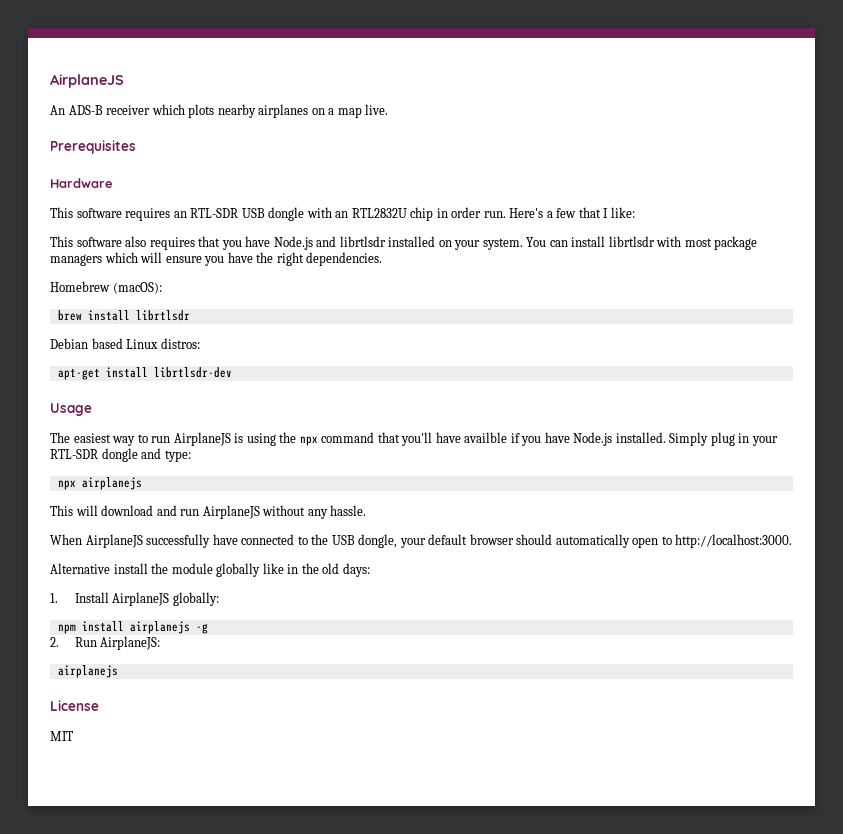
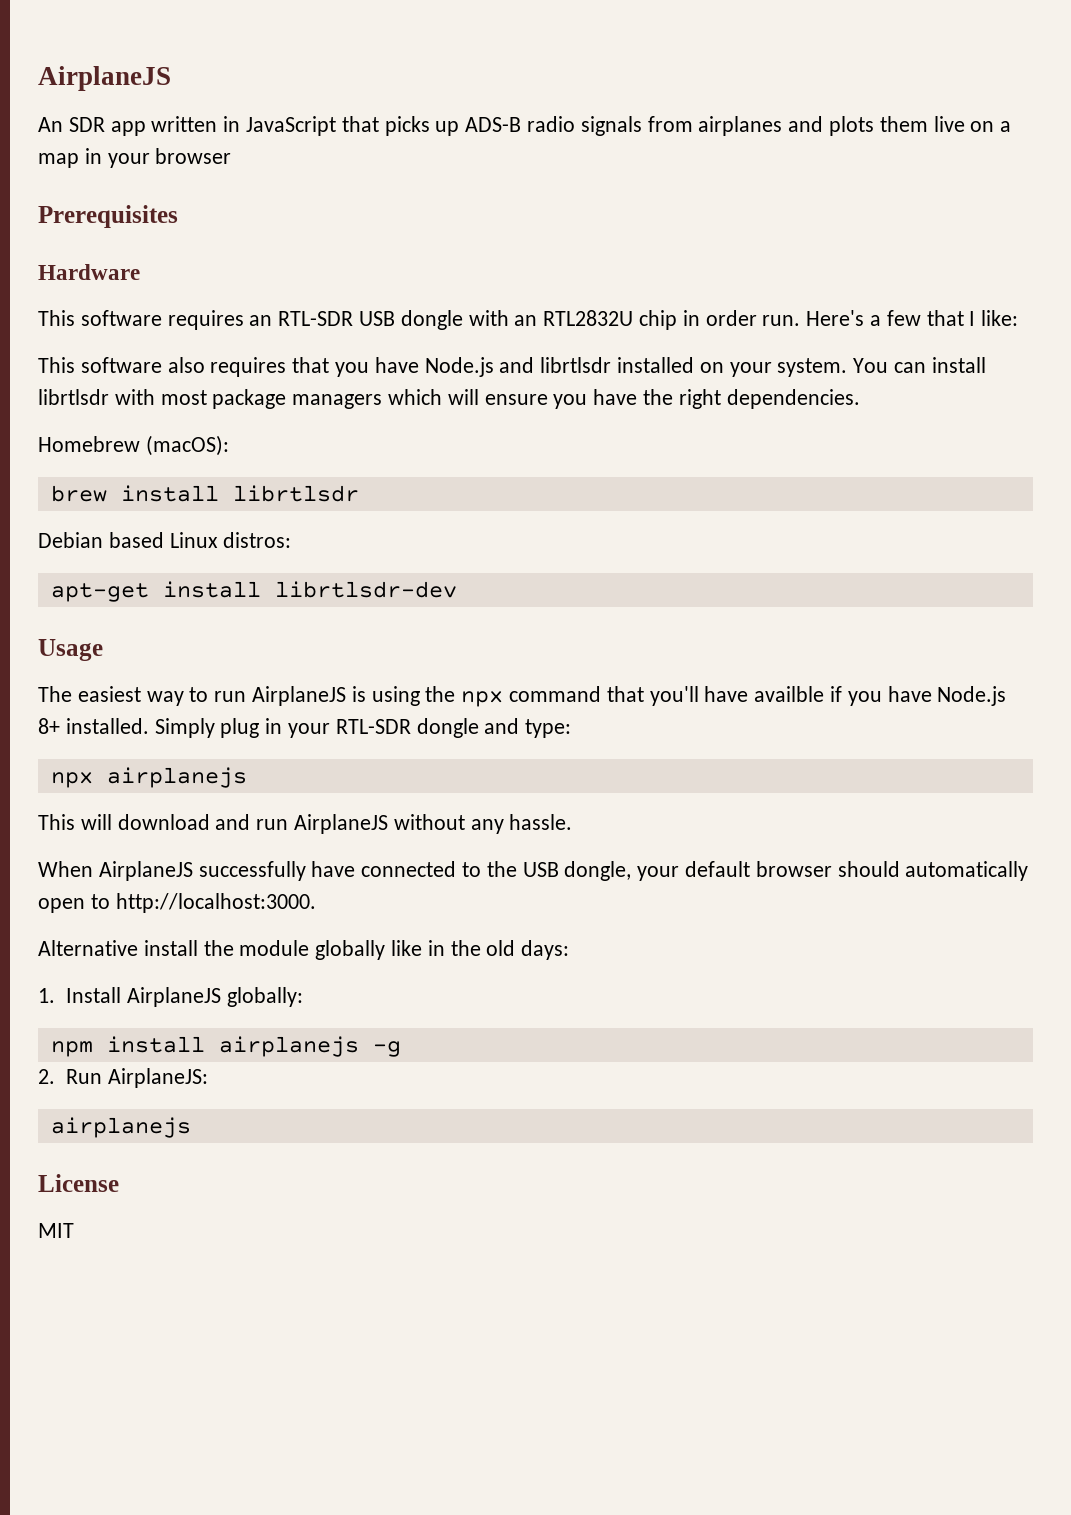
- An ADS-B receiver which plots nearby airplanes on a map live.
+ An SDR app written in JavaScript that picks up ADS-B radio signals from airplanes and plots them live on a map in your browser
- The easiest way to run AirplaneJS is using the npx command that you'll have availble if you have Node.js installed.
+ The easiest way to run AirplaneJS is using the npx command that you'll have availble if you have Node.js 8+ installed.

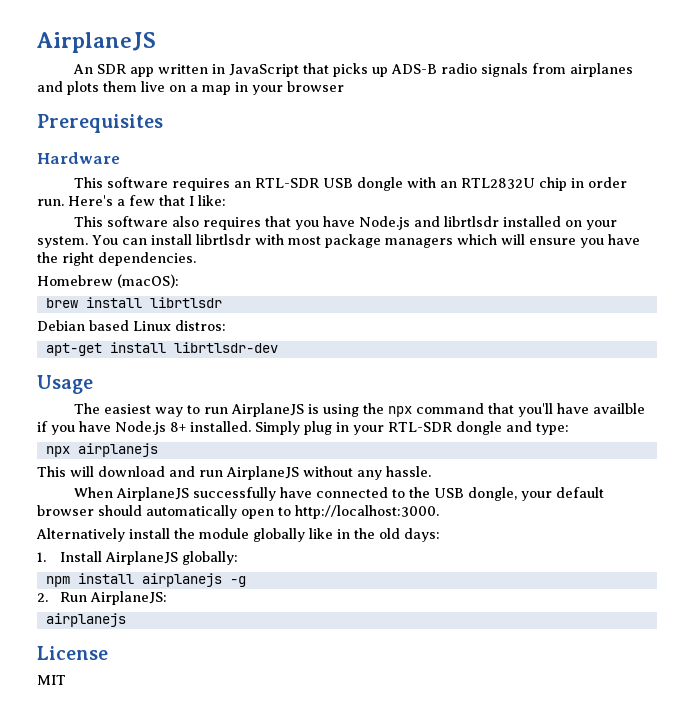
- Alternative install the module globally like in the old days:
+ Alternatively install the module globally like in the old days:

